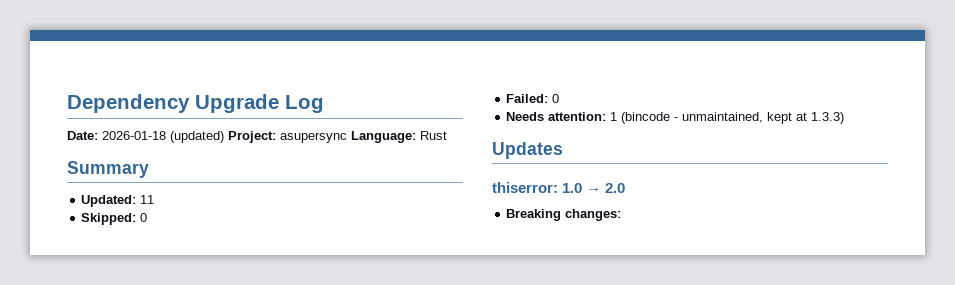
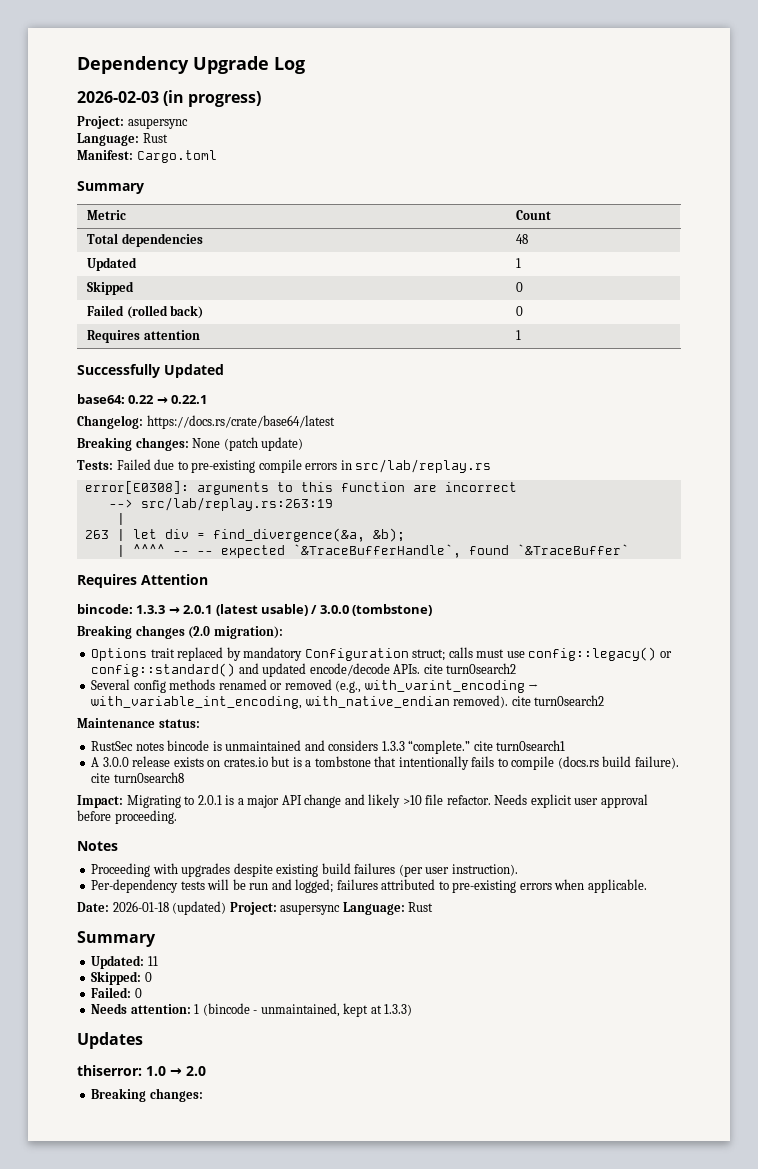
+ 2026-02-03 (in progress)
+ Project: asupersync
+ Language: Rust
+ Manifest: Cargo.toml
+ Summary
+ Metric | Count
+ Total dependencies | 48
+ Updated | 1
+ Skipped | 0
+ Failed (rolled back) | 0
+ Requires attention | 1
+ Successfully Updated
+ base64: 0.22 → 0.22.1
+ Changelog: https://docs.rs/crate/base64/latest
+ Breaking changes: None (patch update)
+ Tests: Failed due to pre-existing compile errors in src/lab/replay.rs
+ error[E0308]: arguments to this function are incorrect
+ --> src/lab/replay.rs:263:19
+ |
+ 263 | let div = find_divergence(&a, &b);
+ | ^^^^ -- -- expected `&TraceBufferHandle`, found `&TraceBuffer`
+ Requires Attention
+ bincode: 1.3.3 → 2.0.1 (latest usable) / 3.0.0 (tombstone)
+ Breaking changes (2.0 migration):
+ Options trait replaced by mandatory Configuration struct; calls must use config::legacy() or config::standard() and updated encode/decode APIs. cite turn0search2
+ Several config methods renamed or removed (e.g., with_varint_encoding → with_variable_int_encoding, with_native_endian removed). cite turn0search2
+ Maintenance status:
+ RustSec notes bincode is unmaintained and considers 1.3.3 “complete.” cite turn0search1
+ A 3.0.0 release exists on crates.io but is a tombstone that intentionally fails to compile (docs.rs build failure). cite turn0search8
+ Impact: Migrating to 2.0.1 is a major API change and likely >10 file refactor. Needs explicit user approval before proceeding.
+ Notes
+ Proceeding with upgrades despite existing build failures (per user instruction).
+ Per-dependency tests will be run and logged; failures attributed to pre-existing errors when applicable.

